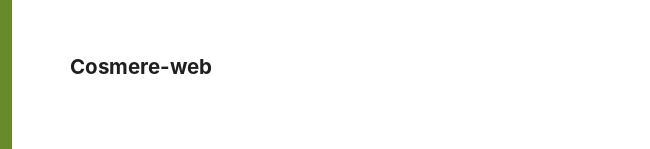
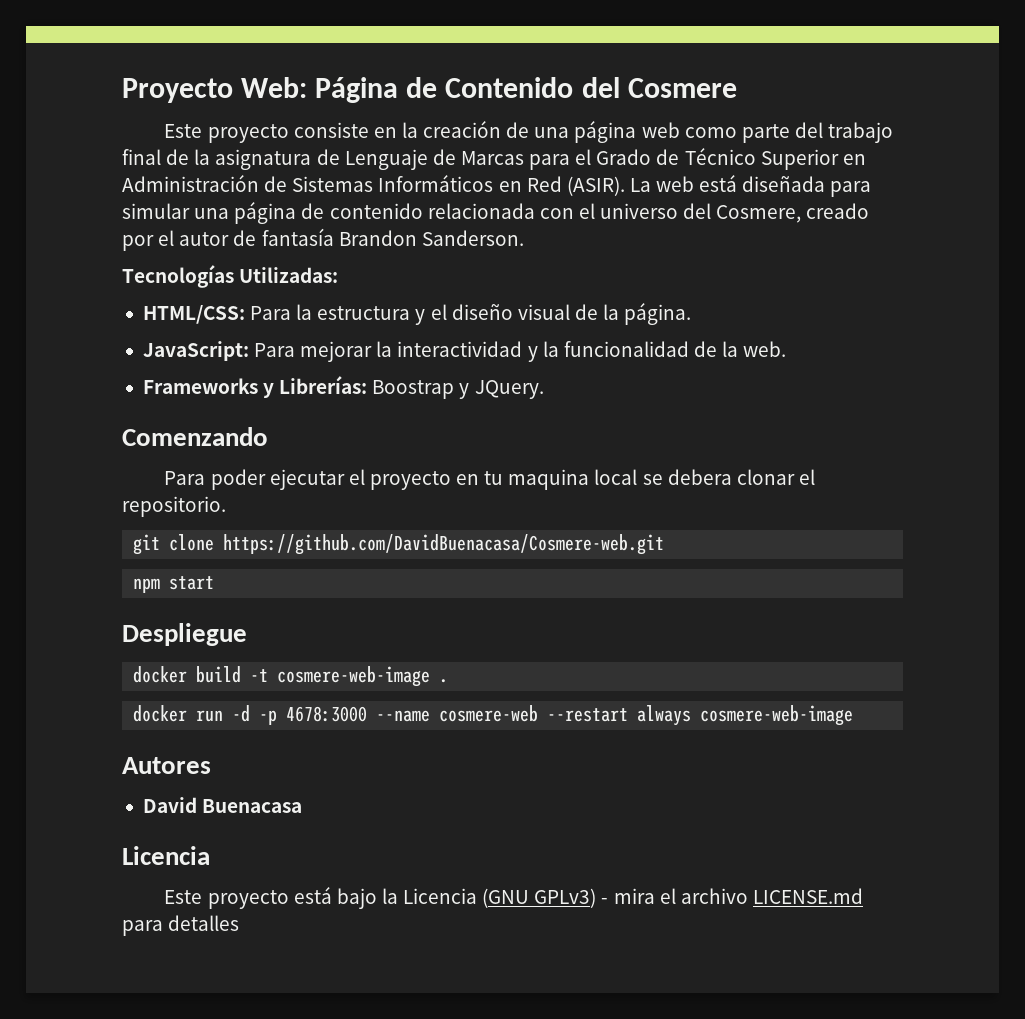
- Cosmere-web
+ Proyecto Web: Página de Contenido del Cosmere
+ Este proyecto consiste en la creación de una página web como parte del trabajo final de la asignatura de Lenguaje de Marcas para el Grado de Técnico Superior en Administración de Sistemas Informáticos en Red (ASIR). La web está diseñada para simular una página de contenido relacionada con el universo del Cosmere, creado por el autor de fantasía Brandon Sanderson.
+ Tecnologías Utilizadas:
+ HTML/CSS: Para la estructura y el diseño visual de la página.
+ JavaScript: Para mejorar la interactividad y la funcionalidad de la web.
+ Frameworks y Librerías: Boostrap y JQuery.
+ Comenzando
+ Para poder ejecutar el proyecto en tu maquina local se debera clonar el repositorio.
+ git clone https://github.com/DavidBuenacasa/Cosmere-web.git
+ npm start
+ Despliegue
+ docker build -t cosmere-web-image .
+ docker run -d -p 4678:3000 --name cosmere-web --restart always cosmere-web-image
+ Autores
+ David Buenacasa
+ Licencia
+ Este proyecto está bajo la Licencia (GNU GPLv3) - mira el archivo LICENSE.md para detalles

